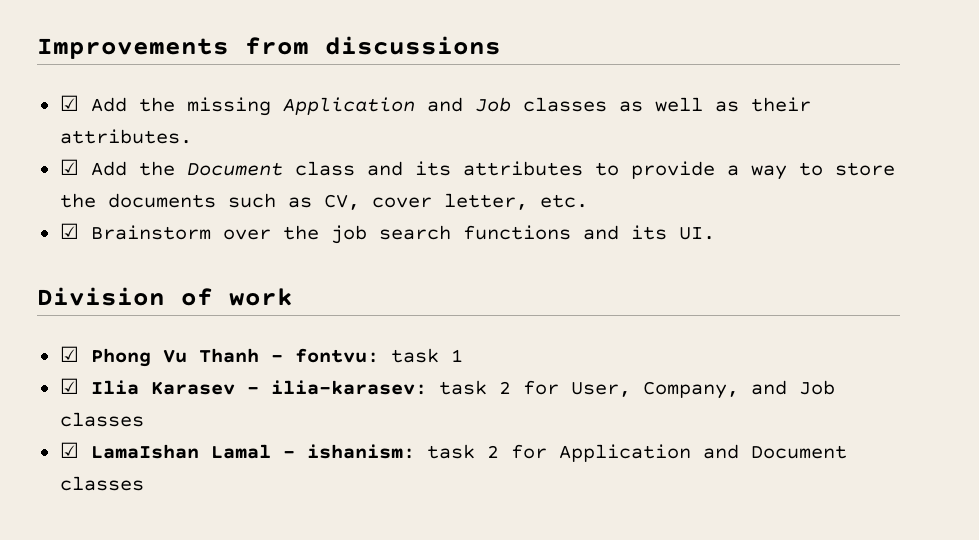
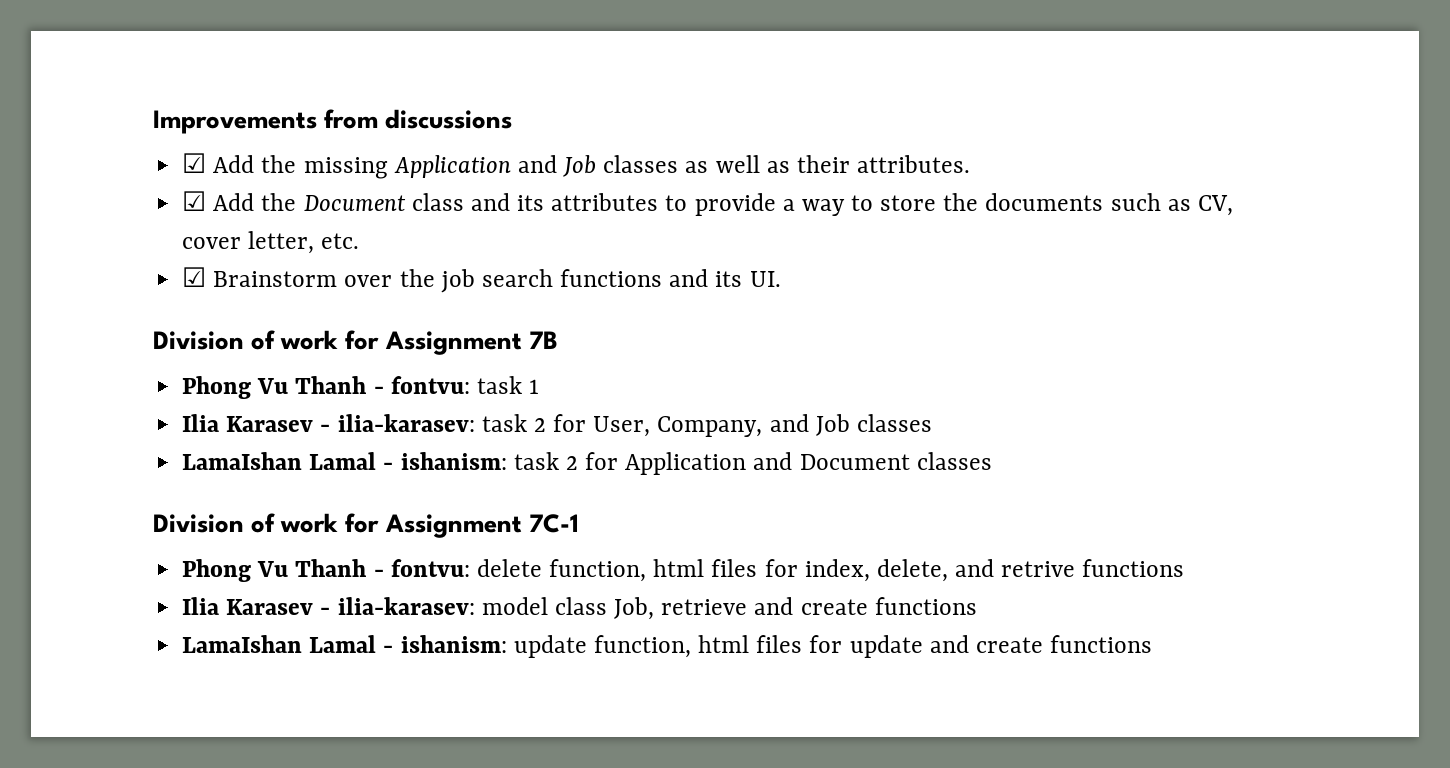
- Division of work
- ☑ Phong Vu Thanh - fontvu: task 1
+ Division of work for Assignment 7B
+ Phong Vu Thanh - fontvu: task 1
- ☑ Ilia Karasev - ilia-karasev: task 2 for User, Company, and Job classes
+ Ilia Karasev - ilia-karasev: task 2 for User, Company, and Job classes
- ☑ LamaIshan Lamal - ishanism: task 2 for Application and Document classes
+ LamaIshan Lamal - ishanism: task 2 for Application and Document classes
+ Division of work for Assignment 7C-1
+ Phong Vu Thanh - fontvu: delete function, html files for index, delete, and retrive functions
+ Ilia Karasev - ilia-karasev: model class Job, retrieve and create functions
+ LamaIshan Lamal - ishanism: update function, html files for update and create functions

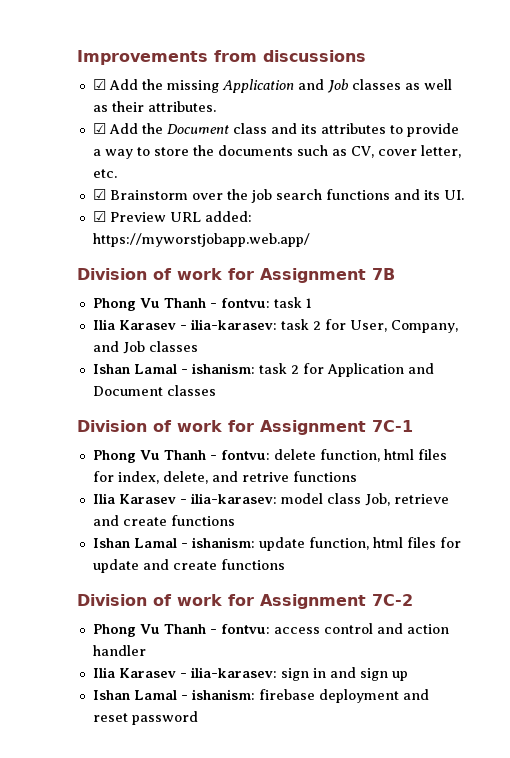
+ ☑ Preview URL added: https://myworstjobapp.web.app/
- LamaIshan Lamal - ishanism: task 2 for Application and Document classes
+ Ishan Lamal - ishanism: task 2 for Application and Document classes
- LamaIshan Lamal - ishanism: update function, html files for update and create functions
+ Ishan Lamal - ishanism: update function, html files for update and create functions
+ Division of work for Assignment 7C-2
+ Phong Vu Thanh - fontvu: access control and action handler
+ Ilia Karasev - ilia-karasev: sign in and sign up
+ Ishan Lamal - ishanism: firebase deployment and reset password

